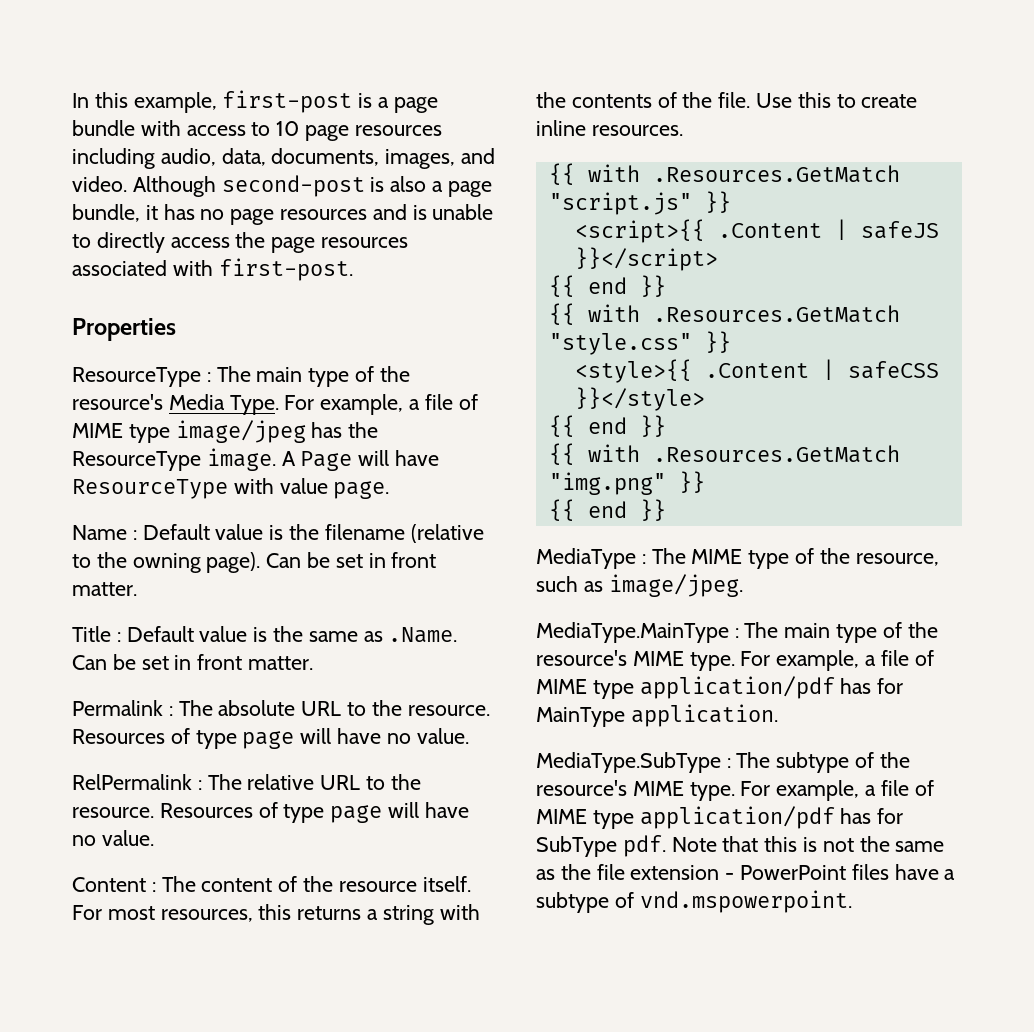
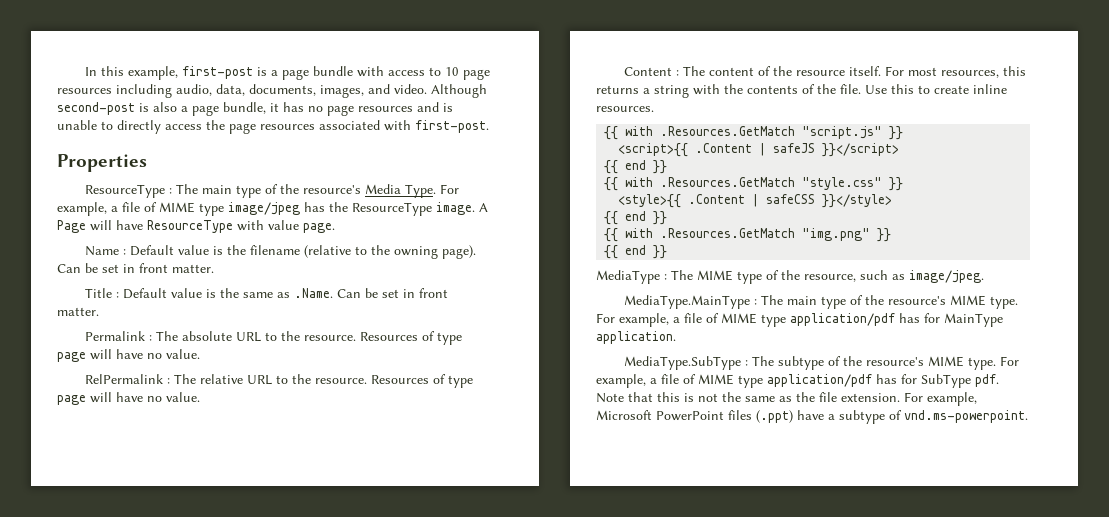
- Note that this is not the same as the file extension - PowerPoint files have a subtype of vnd.mspowerpoint.
+ Note that this is not the same as the file extension. For example, Microsoft PowerPoint files (.ppt) have a subtype of vnd.ms-powerpoint.

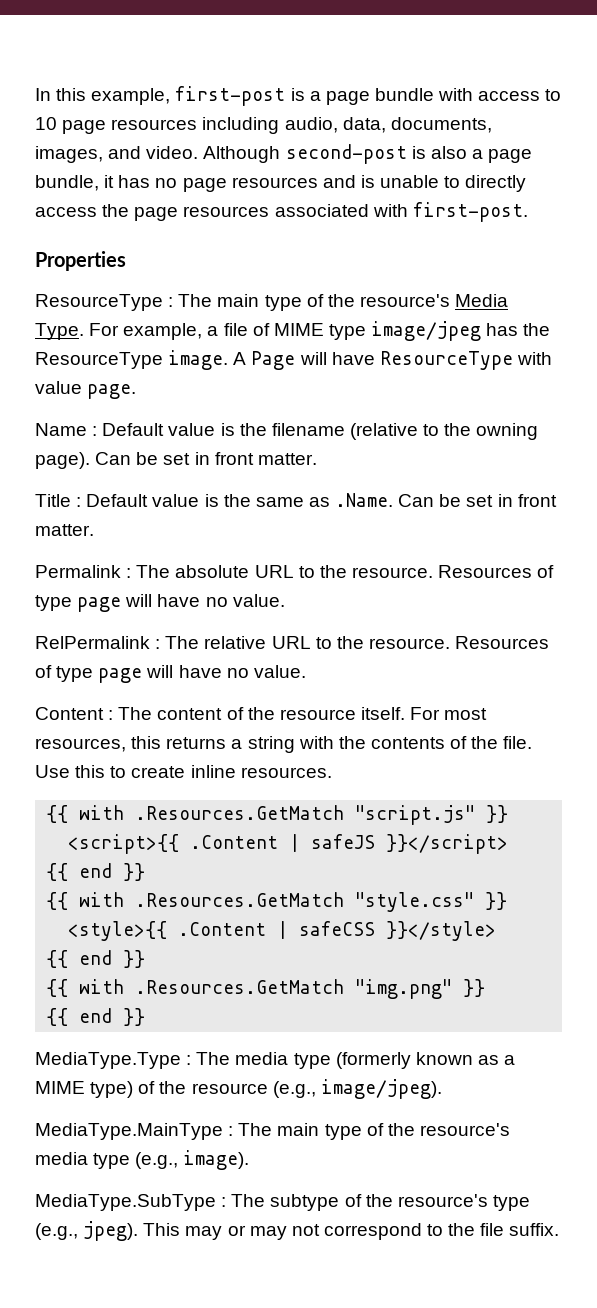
- MediaType : The MIME type of the resource, such as image/jpeg.
+ MediaType.Type : The media type (formerly known as a MIME type) of the resource (e.g., image/jpeg).
- MediaType.MainType : The main type of the resource's MIME type. For example, a file of MIME type application/pdf has for MainType application.
+ MediaType.MainType : The main type of the resource's media type (e.g., image).
- MediaType.SubType : The subtype of the resource's MIME type. For example, a file of MIME type application/pdf has for SubType pdf. Note that this is not the same as the file extension. For example, Microsoft PowerPoint files (.ppt) have a subtype of vnd.ms-powerpoint.
+ MediaType.SubType : The subtype of the resource's type (e.g., jpeg). This may or may not correspond to the file suffix.

